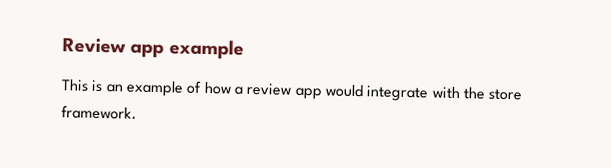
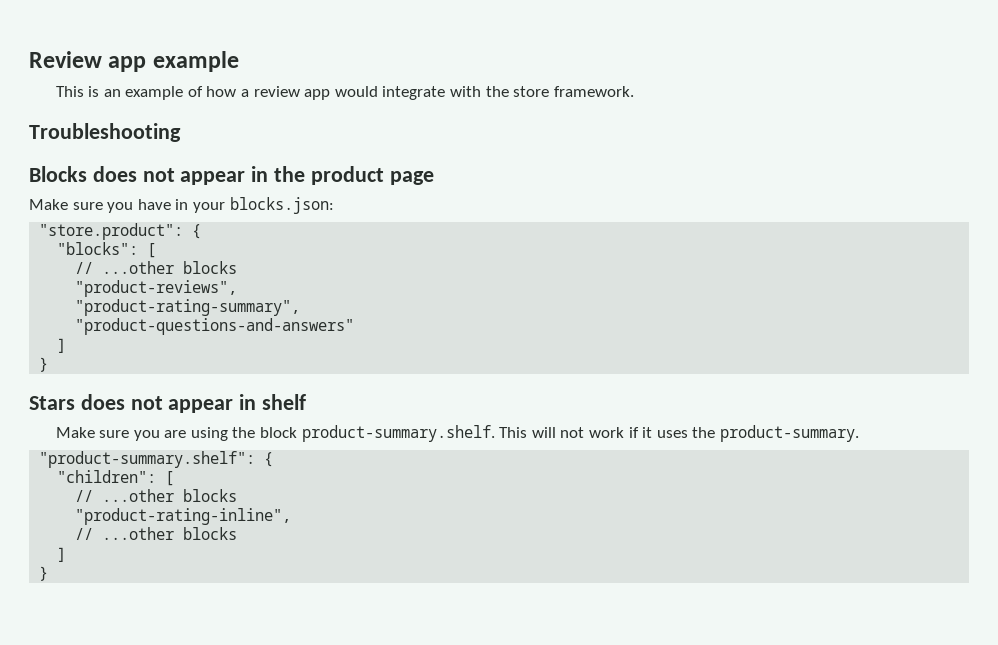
+ Troubleshooting
+ Blocks does not appear in the product page
+ Make sure you have in your blocks.json:
+ "store.product": {
+ "blocks": [
+ // ...other blocks
+ "product-reviews",
+ "product-rating-summary",
+ "product-questions-and-answers"
+ ]
+ }
+ Stars does not appear in shelf
+ Make sure you are using the block product-summary.shelf. This will not work if it uses the product-summary.
+ "product-summary.shelf": {
+ "children": [
+ // ...other blocks
+ "product-rating-inline",
+ // ...other blocks
+ ]
+ }

